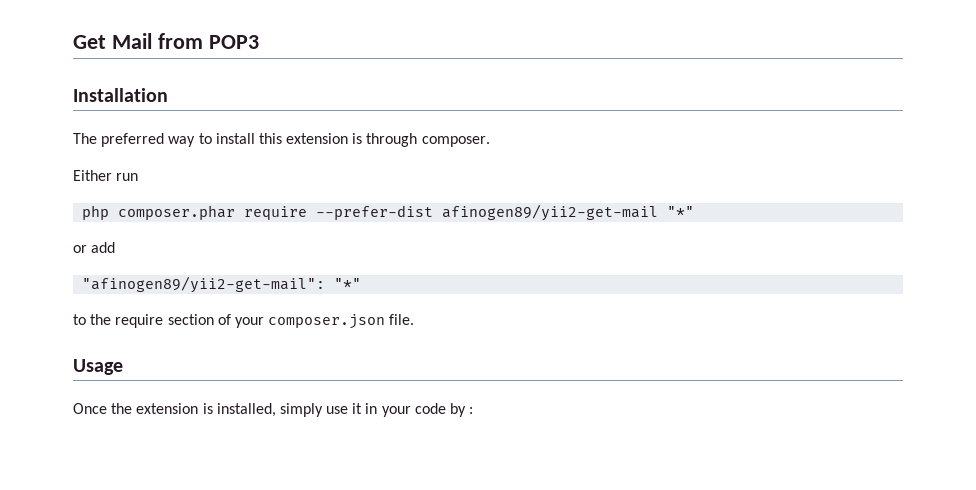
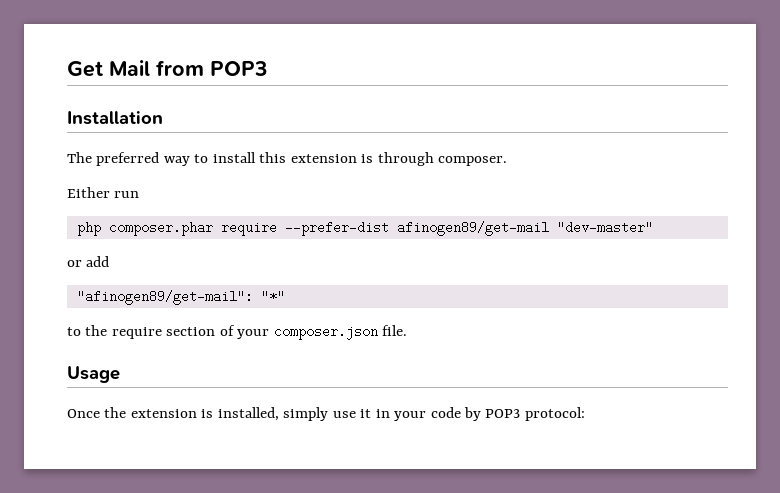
- php composer.phar require --prefer-dist afinogen89/yii2-get-mail "*"
+ php composer.phar require --prefer-dist afinogen89/get-mail "dev-master"
- "afinogen89/yii2-get-mail": "*"
+ "afinogen89/get-mail": "*"
- Once the extension is installed, simply use it in your code by :
+ Once the extension is installed, simply use it in your code by POP3 protocol:

